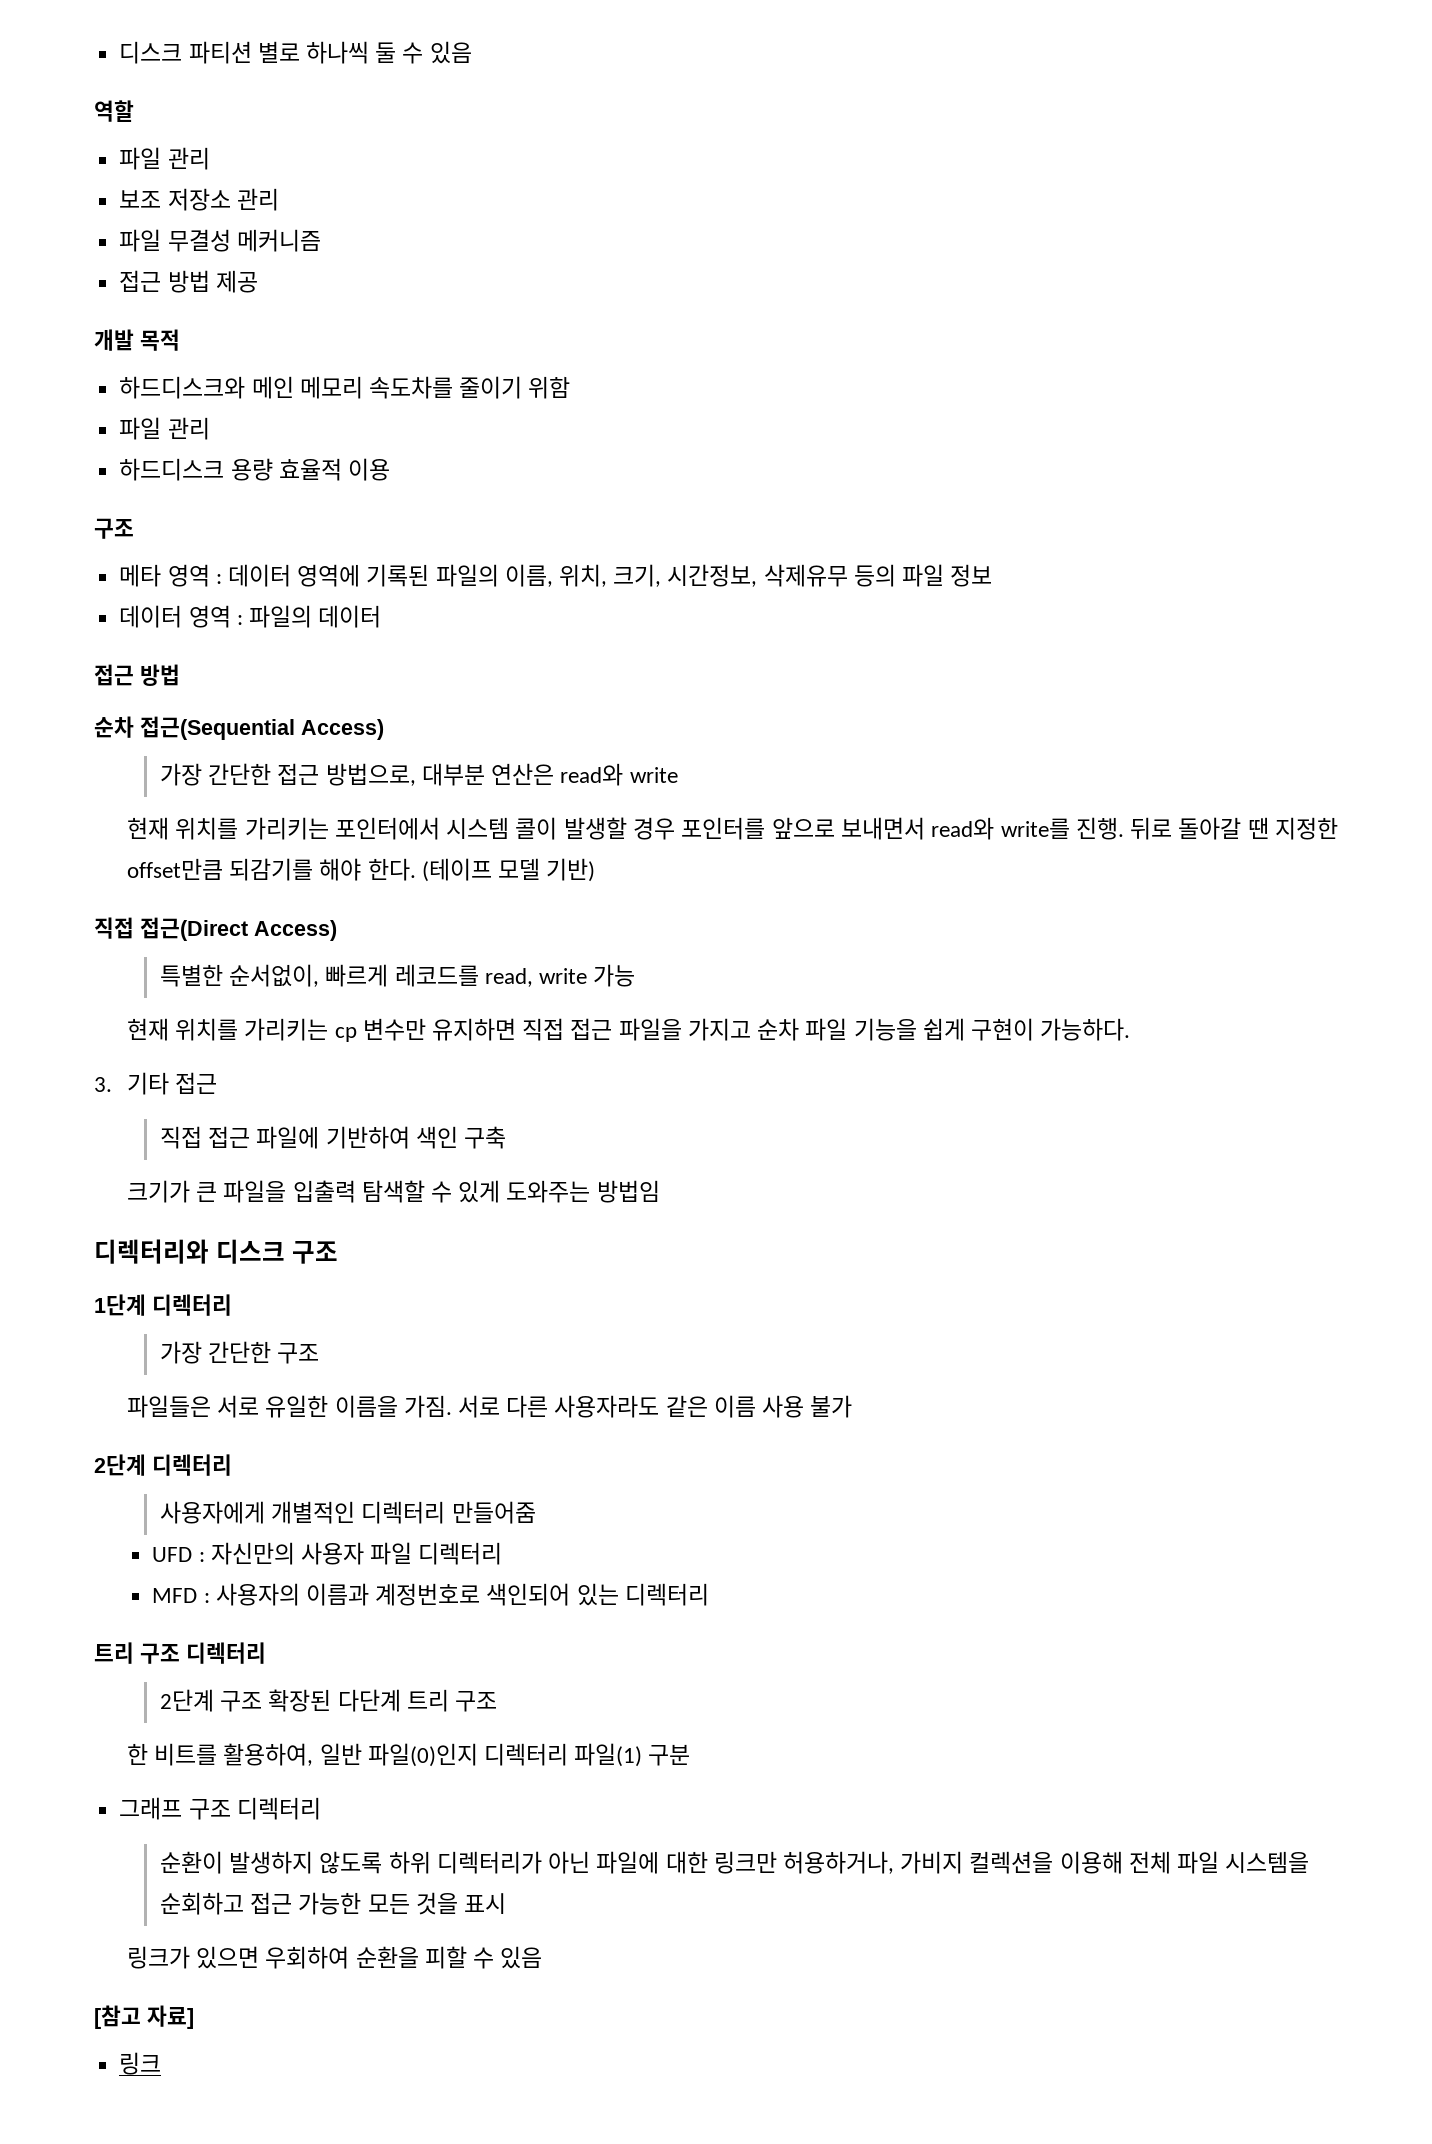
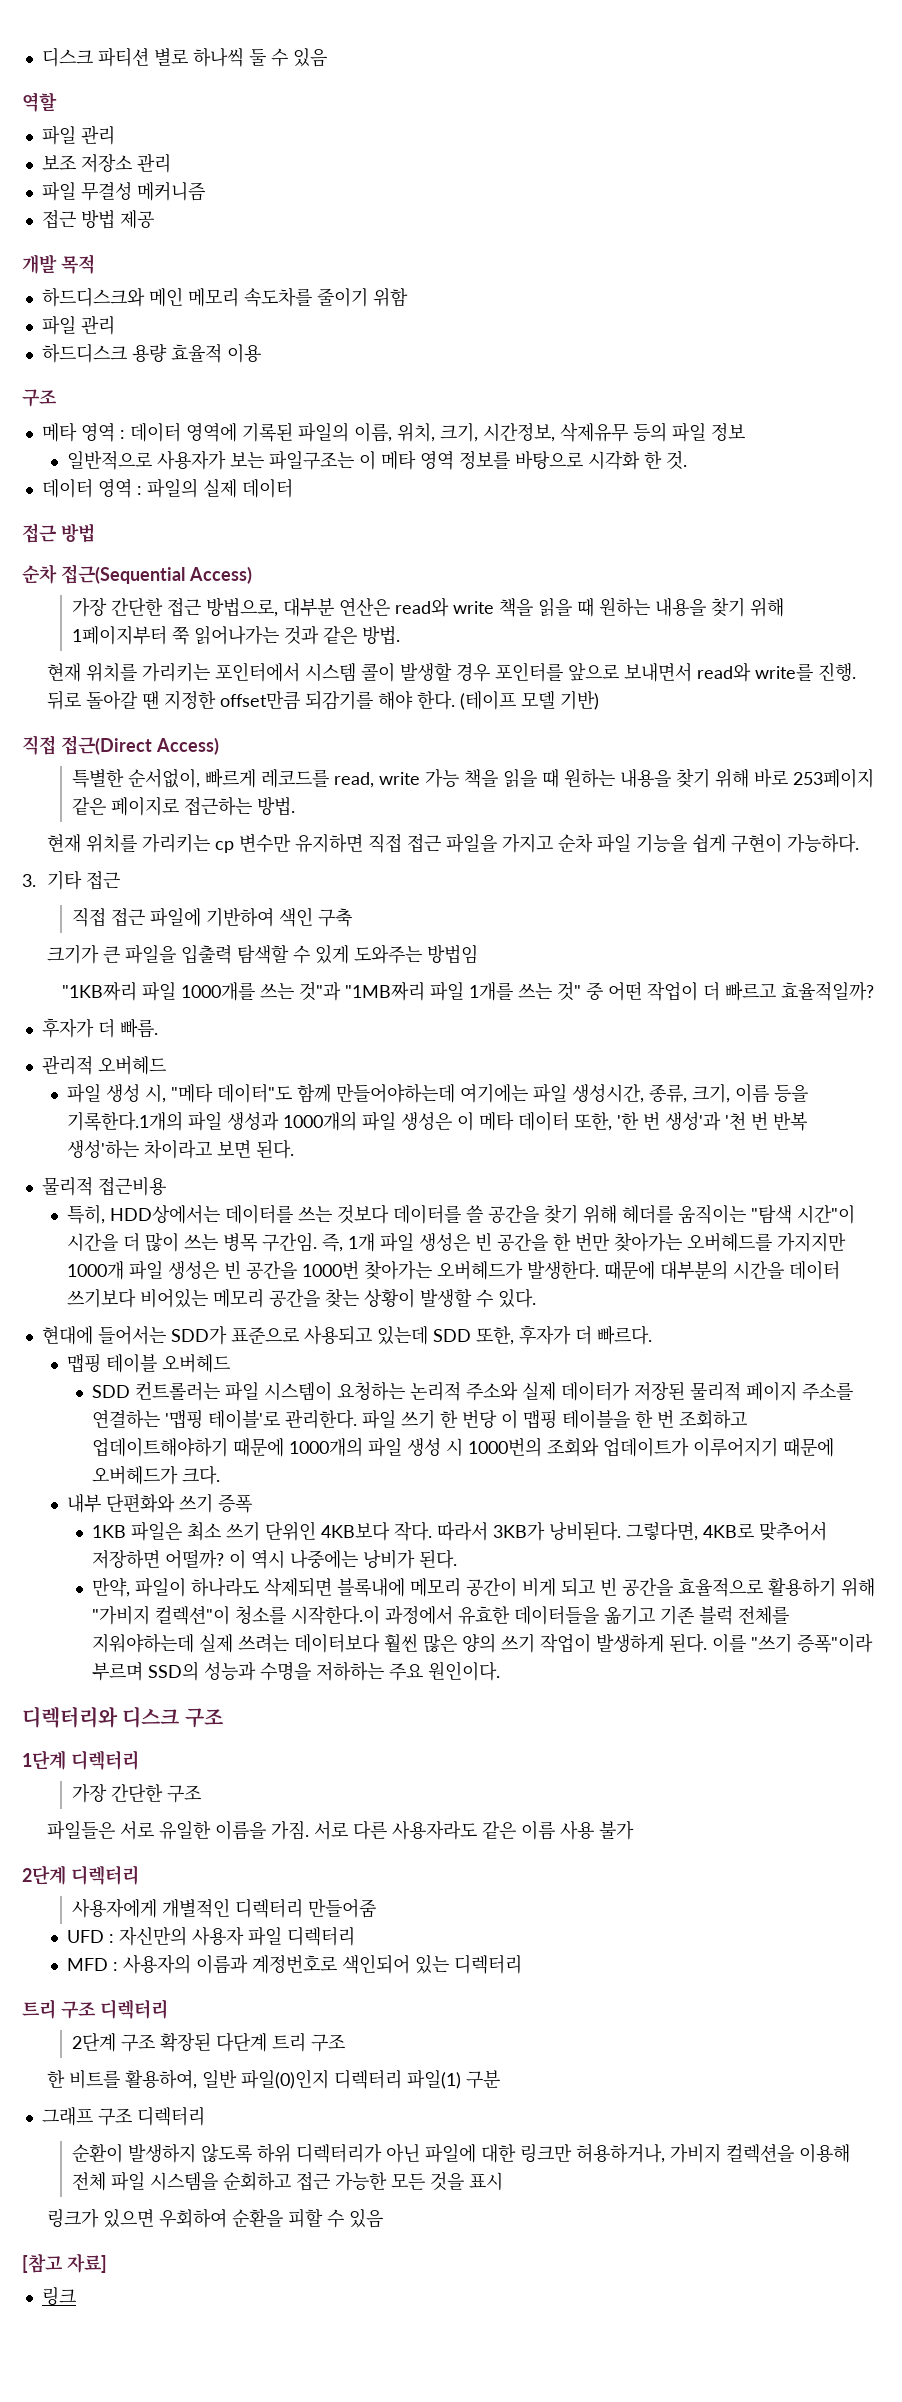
+ 일반적으로 사용자가 보는 파일구조는 이 메타 영역 정보를 바탕으로 시각화 한 것.
- 데이터 영역 : 파일의 데이터
+ 데이터 영역 : 파일의 실제 데이터
- 가장 간단한 접근 방법으로, 대부분 연산은 read와 write
+ 가장 간단한 접근 방법으로, 대부분 연산은 read와 write 책을 읽을 때 원하는 내용을 찾기 위해 1페이지부터 쭉 읽어나가는 것과 같은 방법.
- 특별한 순서없이, 빠르게 레코드를 read, write 가능
+ 특별한 순서없이, 빠르게 레코드를 read, write 가능 책을 읽을 때 원하는 내용을 찾기 위해 바로 253페이지 같은 페이지로 접근하는 방법.
+ "1KB짜리 파일 1000개를 쓰는 것"과 "1MB짜리 파일 1개를 쓰는 것" 중 어떤 작업이 더 빠르고 효율적일까?
+ 후자가 더 빠름.
+ 관리적 오버헤드
+ 파일 생성 시, "메타 데이터"도 함께 만들어야하는데 여기에는 파일 생성시간, 종류, 크기, 이름 등을 기록한다.1개의 파일 생성과 1000개의 파일 생성은 이 메타 데이터 또한, '한 번 생성'과 '천 번 반복 생성'하는 차이라고 보면 된다.
+ 물리적 접근비용
+ 특히, HDD상에서는 데이터를 쓰는 것보다 데이터를 쓸 공간을 찾기 위해 헤더를 움직이는 "탐색 시간"이 시간을 더 많이 쓰는 병목 구간임. 즉, 1개 파일 생성은 빈 공간을 한 번만 찾아가는 오버헤드를 가지지만 1000개 파일 생성은 빈 공간을 1000번 찾아가는 오버헤드가 발생한다. 때문에 대부분의 시간을 데이터 쓰기보다 비어있는 메모리 공간을 찾는 상황이 발생할 수 있다.
+ 현대에 들어서는 SDD가 표준으로 사용되고 있는데 SDD 또한, 후자가 더 빠르다.
+ 맵핑 테이블 오버헤드
+ SDD 컨트롤러는 파일 시스템이 요청하는 논리적 주소와 실제 데이터가 저장된 물리적 페이지 주소를 연결하는 '맵핑 테이블'로 관리한다. 파일 쓰기 한 번당 이 맵핑 테이블을 한 번 조회하고 업데이트해야하기 때문에 1000개의 파일 생성 시 1000번의 조회와 업데이트가 이루어지기 때문에 오버헤드가 크다.
+ 내부 단편화와 쓰기 증폭
+ 1KB 파일은 최소 쓰기 단위인 4KB보다 작다. 따라서 3KB가 낭비된다. 그렇다면, 4KB로 맞추어서 저장하면 어떨까? 이 역시 나중에는 낭비가 된다.
+ 만약, 파일이 하나라도 삭제되면 블록내에 메모리 공간이 비게 되고 빈 공간을 효율적으로 활용하기 위해 "가비지 컬렉션"이 청소를 시작한다.이 과정에서 유효한 데이터들을 옮기고 기존 블럭 전체를 지워야하는데 실제 쓰려는 데이터보다 훨씬 많은 양의 쓰기 작업이 발생하게 된다. 이를 "쓰기 증폭"이라 부르며 SSD의 성능과 수명을 저하하는 주요 원인이다.

